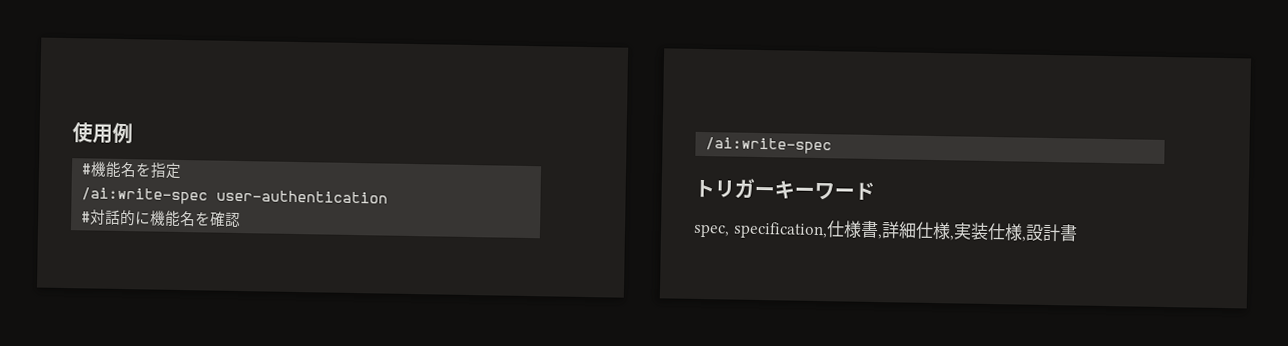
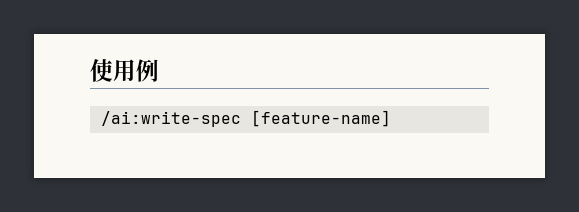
- #機能名を指定
- /ai:write-spec user-authentication
- #対話的に機能名を確認
- /ai:write-spec
- トリガーキーワード
- spec, specification,仕様書,詳細仕様,実装仕様,設計書
+ /ai:write-spec [feature-name]

